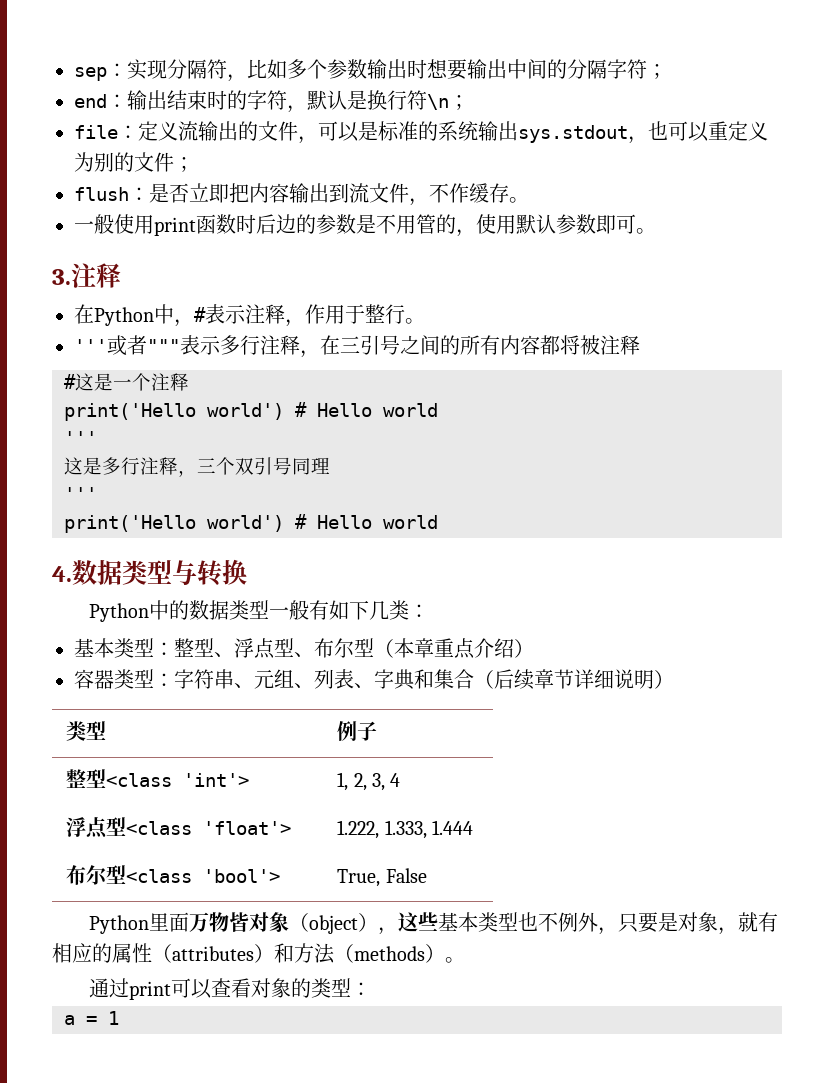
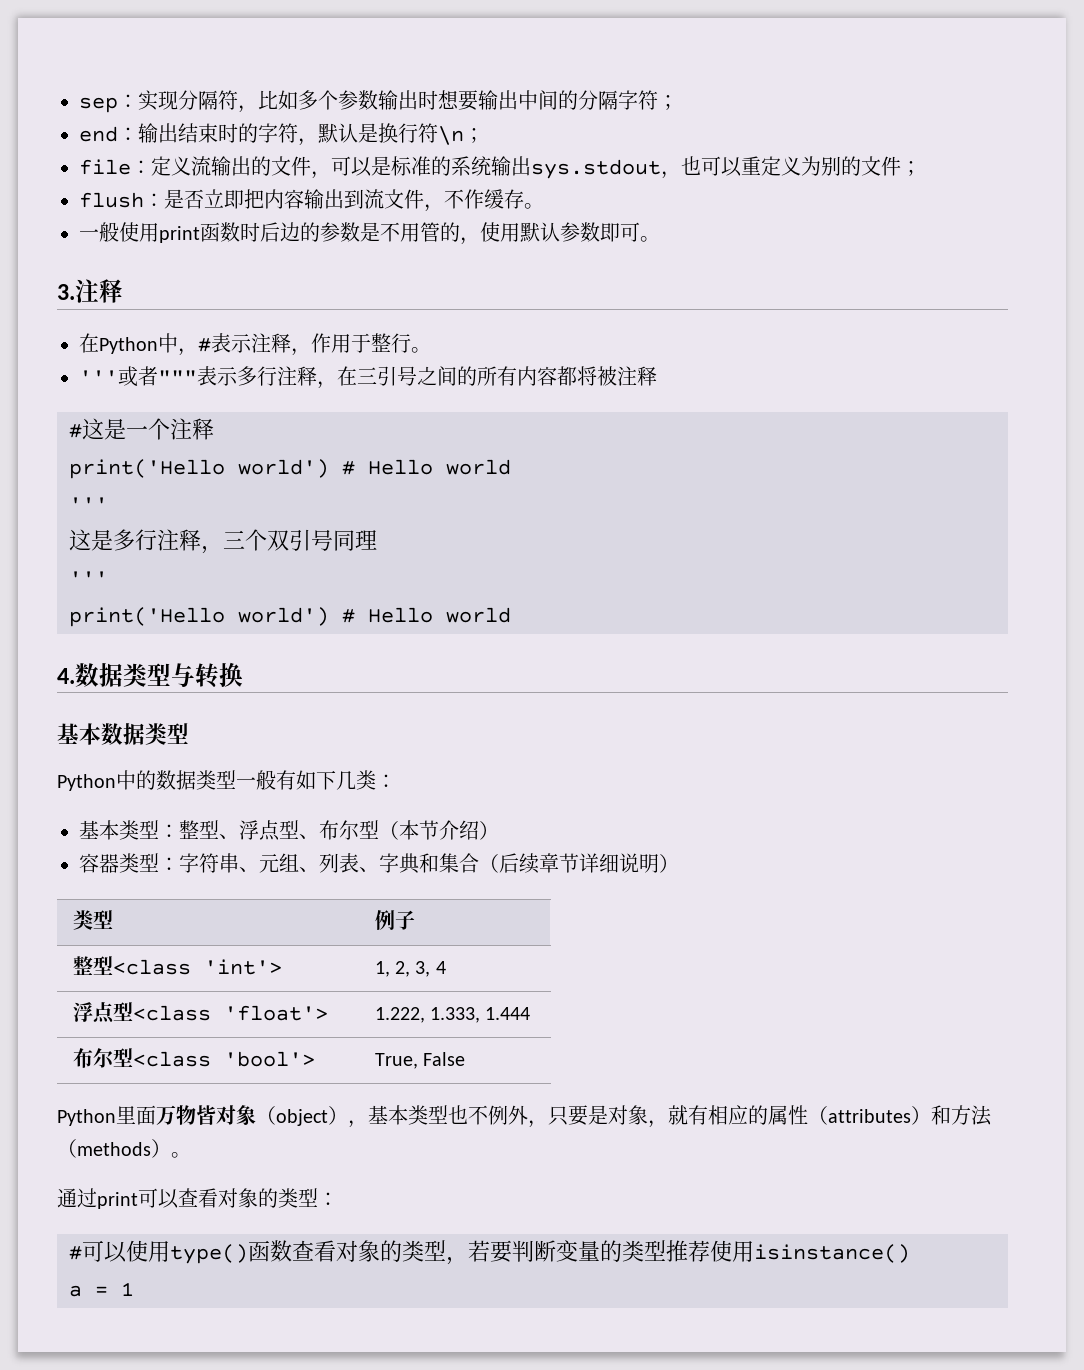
+ 基本数据类型
- 基本类型：整型、浮点型、布尔型（本章重点介绍）
+ 基本类型：整型、浮点型、布尔型（本节介绍）
- Python里面万物皆对象（object），这些基本类型也不例外，只要是对象，就有相应的属性（attributes）和方法（methods）。
+ Python里面万物皆对象（object），基本类型也不例外，只要是对象，就有相应的属性（attributes）和方法（methods）。
+ #可以使用type()函数查看对象的类型，若要判断变量的类型推荐使用isinstance()

